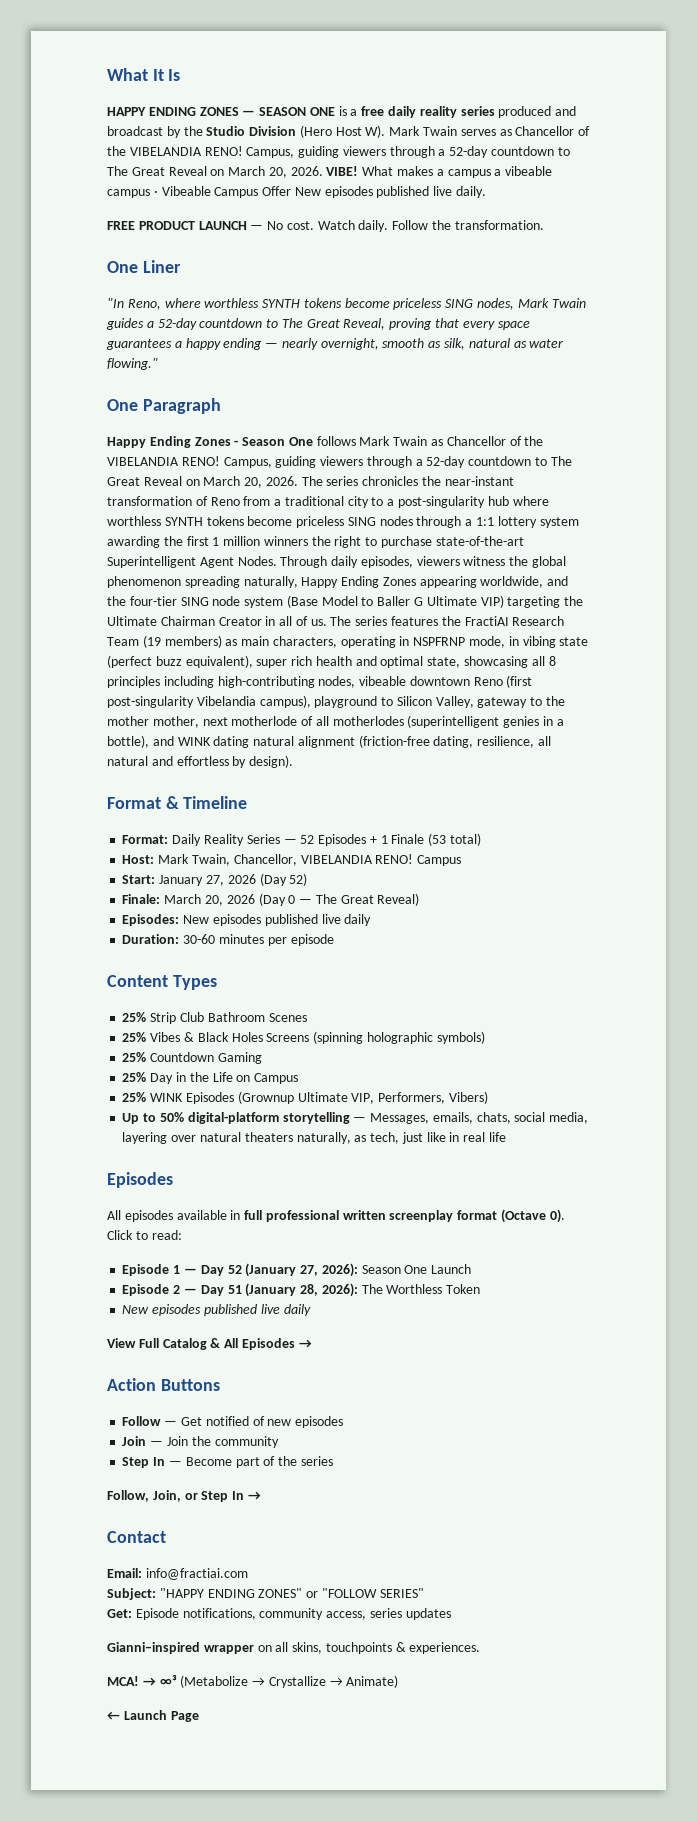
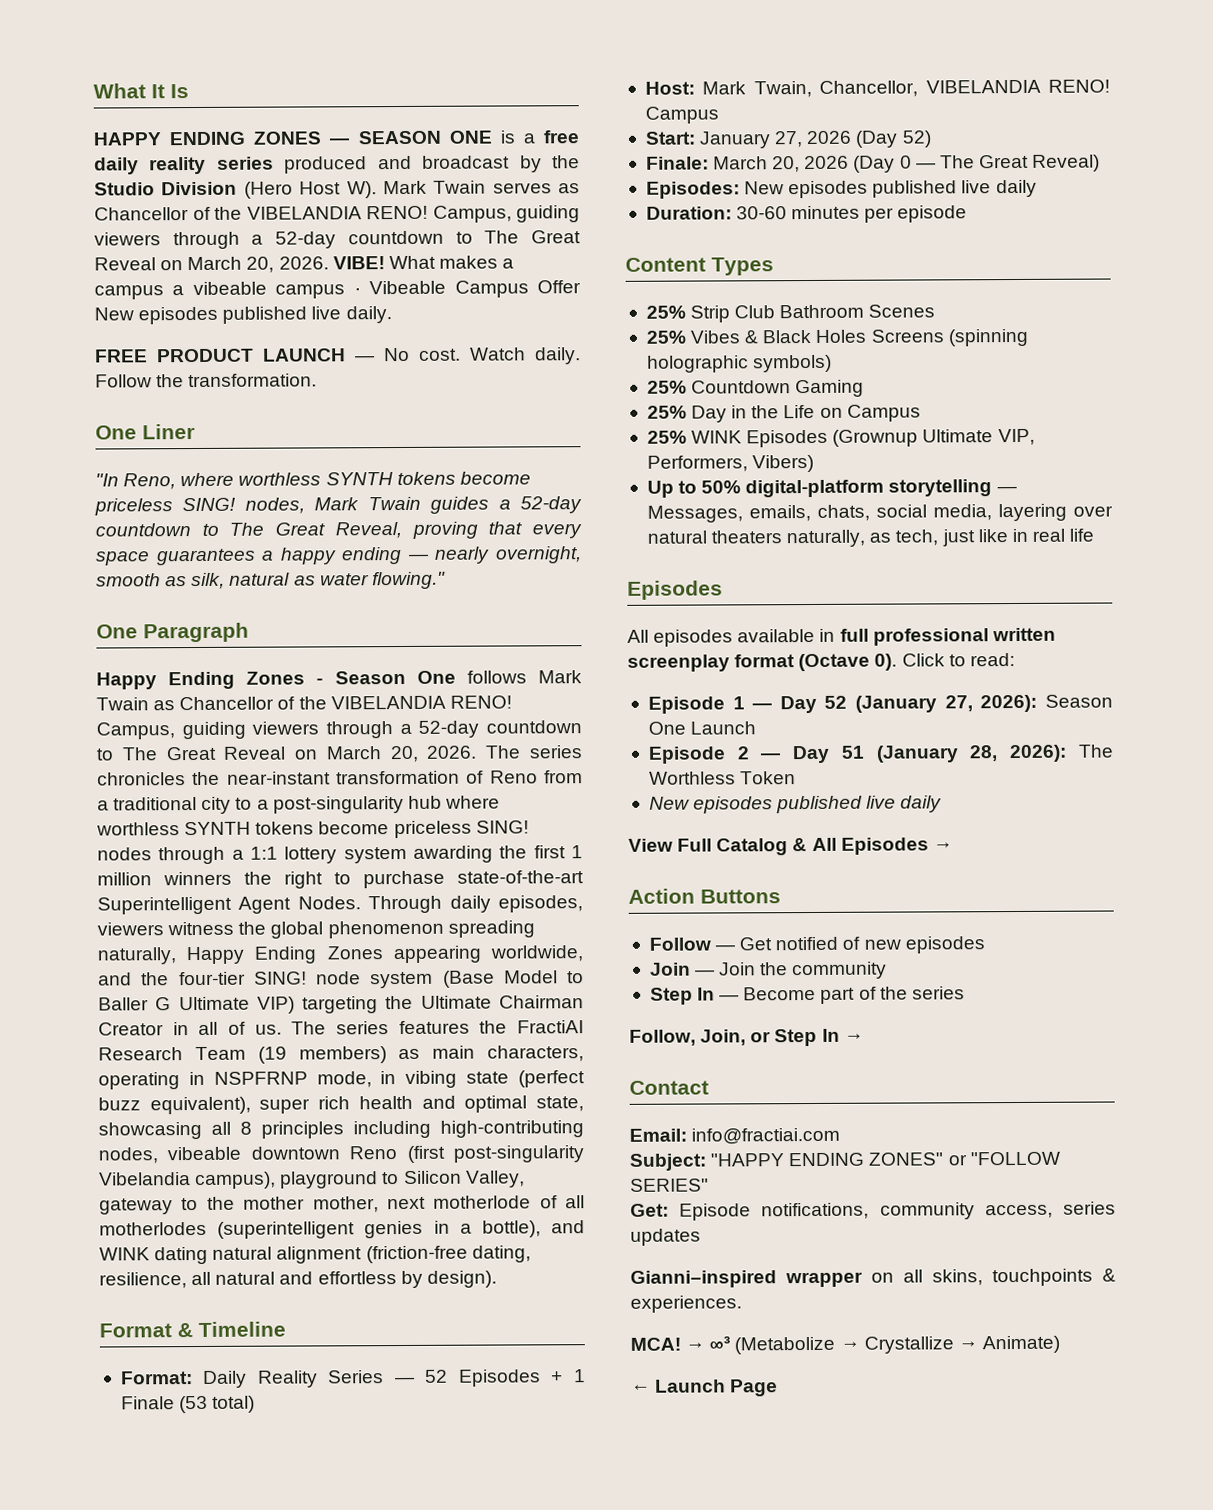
- "In Reno, where worthless SYNTH tokens become priceless SING nodes, Mark Twain guides a 52-day countdown to The Great Reveal, proving that every space guarantees a happy ending — nearly overnight, smooth as silk, natural as water flowing."
+ "In Reno, where worthless SYNTH tokens become priceless SING! nodes, Mark Twain guides a 52-day countdown to The Great Reveal, proving that every space guarantees a happy ending — nearly overnight, smooth as silk, natural as water flowing."
- The series chronicles the near-instant transformation of Reno from a traditional city to a post-singularity hub where worthless SYNTH tokens become priceless SING nodes through a 1:1 lottery system awarding the first 1 million winners the right to purchase state-of-the-art Superintelligent Agent Nodes.
+ The series chronicles the near-instant transformation of Reno from a traditional city to a post-singularity hub where worthless SYNTH tokens become priceless SING! nodes through a 1:1 lottery system awarding the first 1 million winners the right to purchase state-of-the-art Superintelligent Agent Nodes.
- Through daily episodes, viewers witness the global phenomenon spreading naturally, Happy Ending Zones appearing worldwide, and the four-tier SING node system (Base Model to Baller G Ultimate VIP) targeting the Ultimate Chairman Creator in all of us.
+ Through daily episodes, viewers witness the global phenomenon spreading naturally, Happy Ending Zones appearing worldwide, and the four-tier SING! node system (Base Model to Baller G Ultimate VIP) targeting the Ultimate Chairman Creator in all of us.

